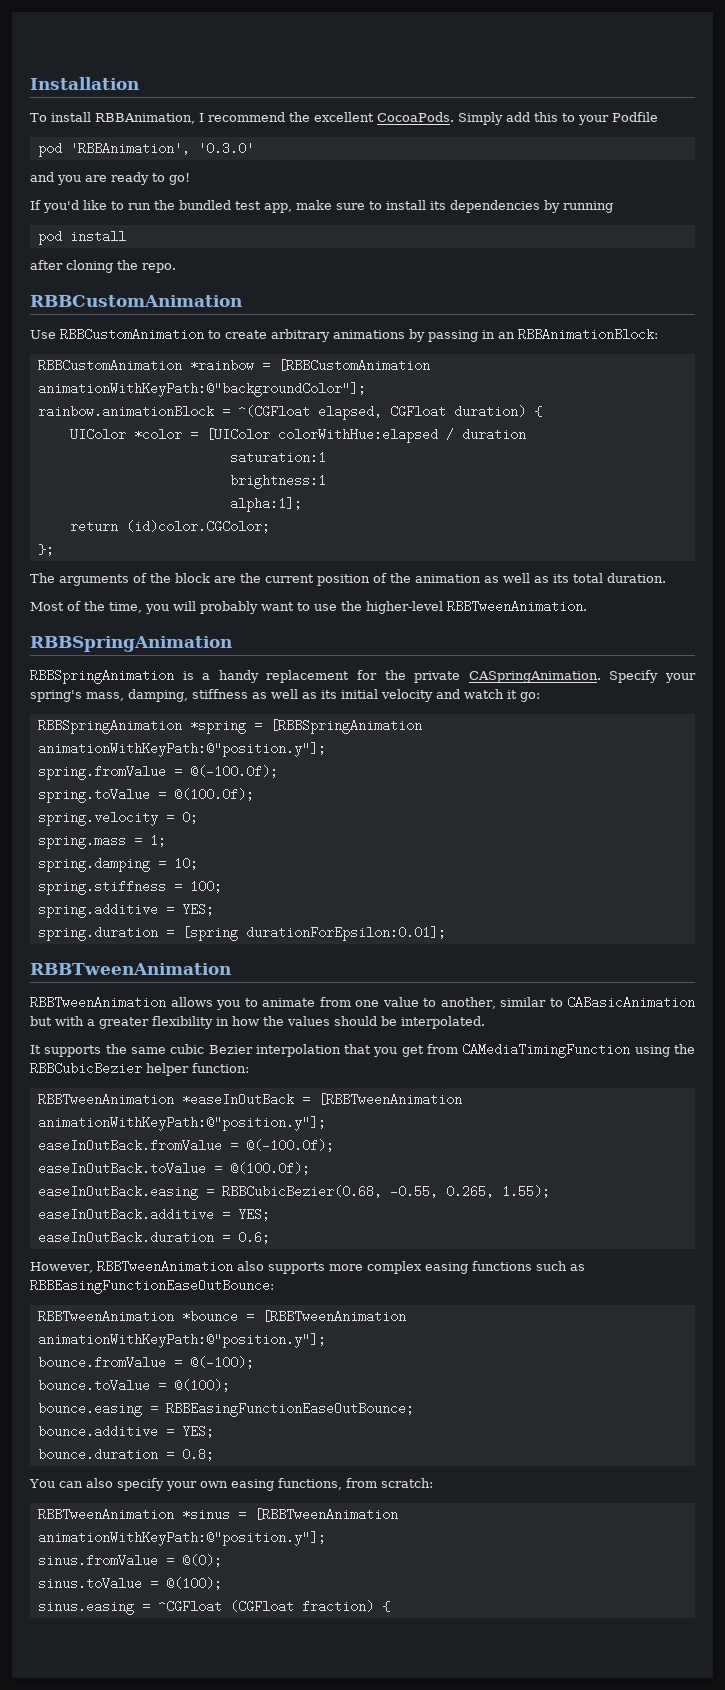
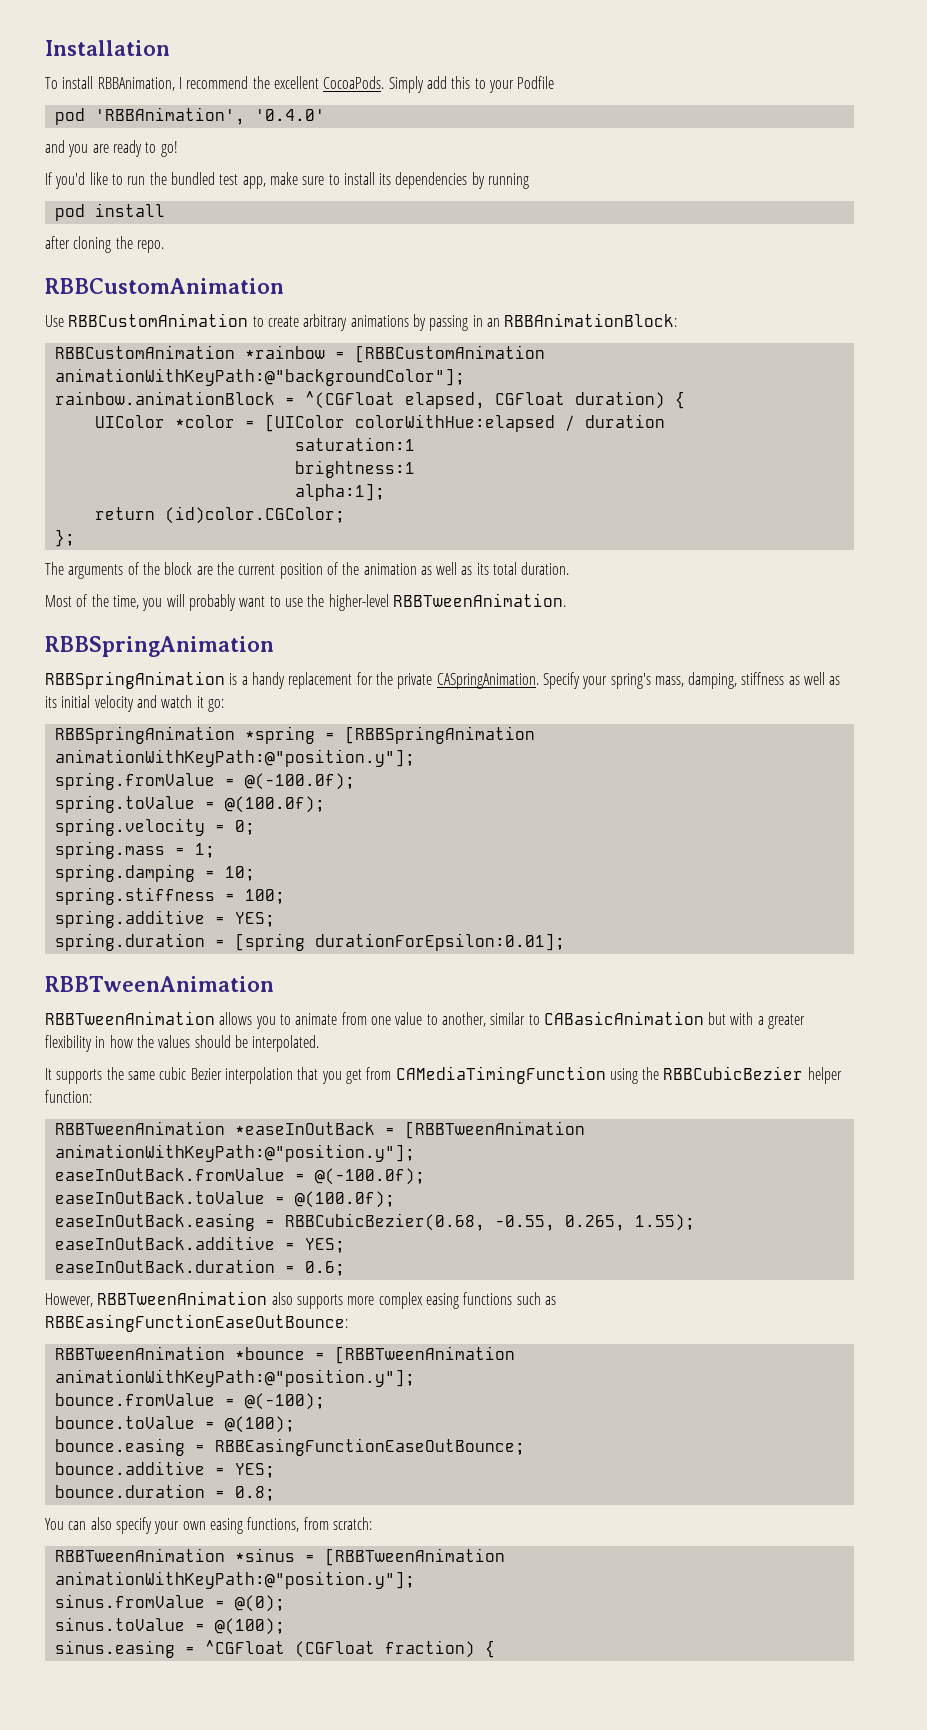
- pod 'RBBAnimation', '0.3.0'
+ pod 'RBBAnimation', '0.4.0'

